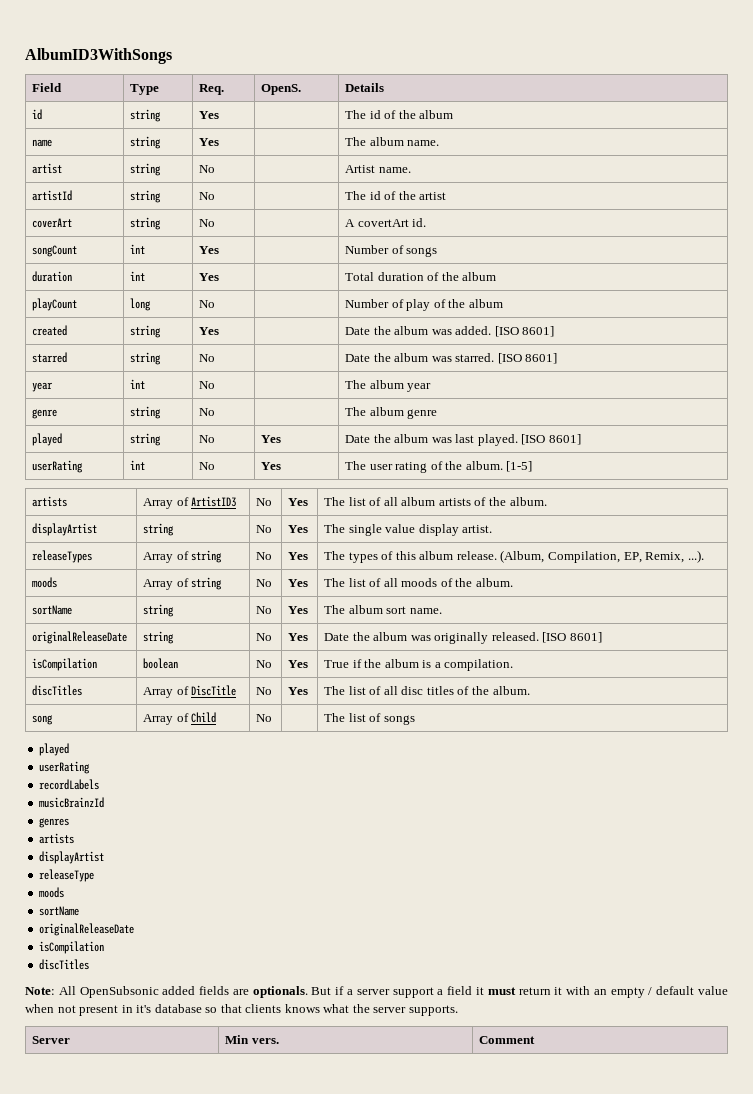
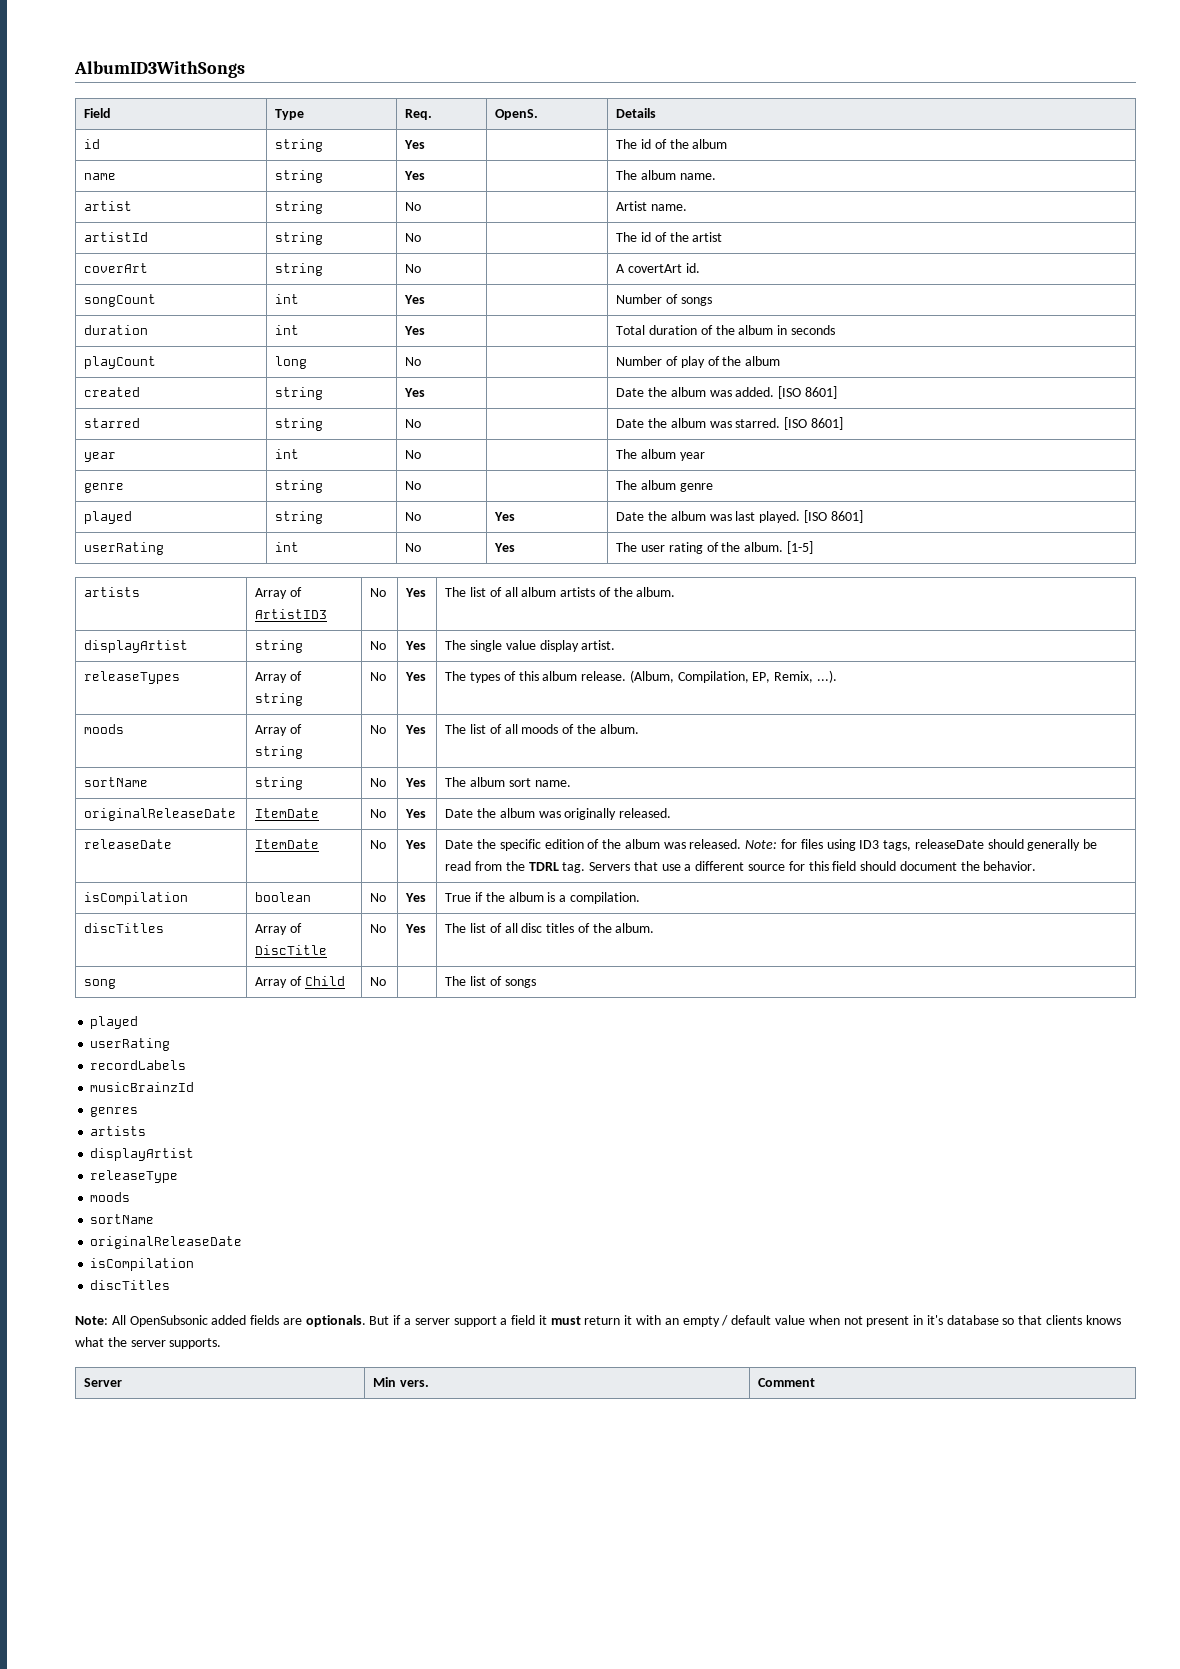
- duration | int | Yes | | Total duration of the album
+ duration | int | Yes | | Total duration of the album in seconds
- originalReleaseDate | string | No | Yes | Date the album was originally released. [ISO 8601]
+ originalReleaseDate | ItemDate | No | Yes | Date the album was originally released.
+ releaseDate | ItemDate | No | Yes | Date the specific edition of the album was released. Note: for files using ID3 tags, releaseDate should generally be read from the TDRL tag. Servers that use a different source for this field should document the behavior.

